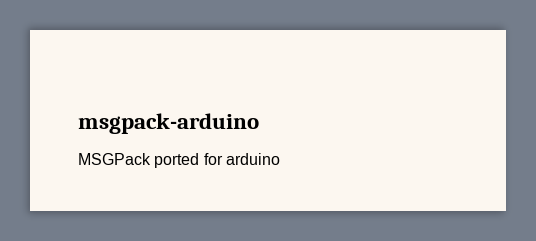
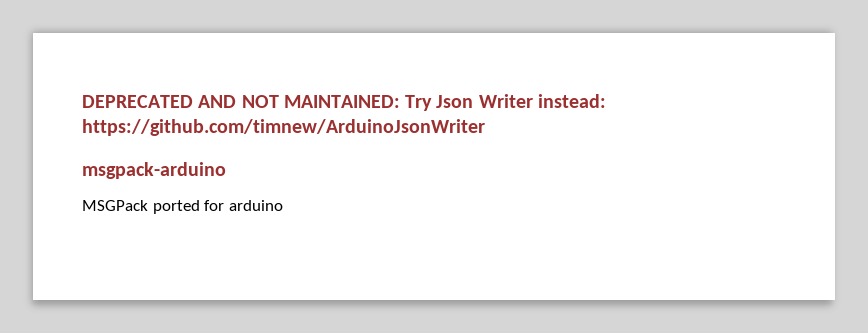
+ DEPRECATED AND NOT MAINTAINED: Try Json Writer instead: https://github.com/timnew/ArduinoJsonWriter

